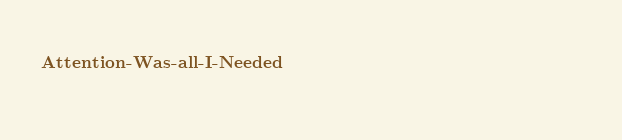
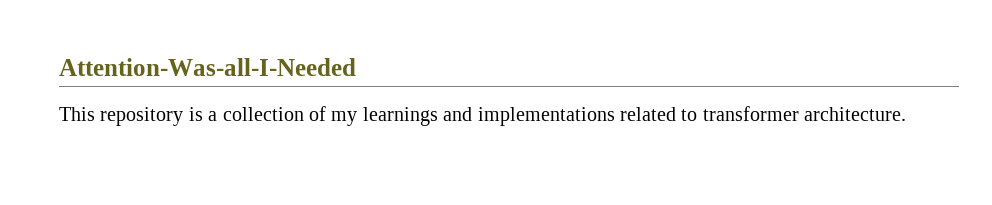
+ This repository is a collection of my learnings and implementations related to transformer architecture.

